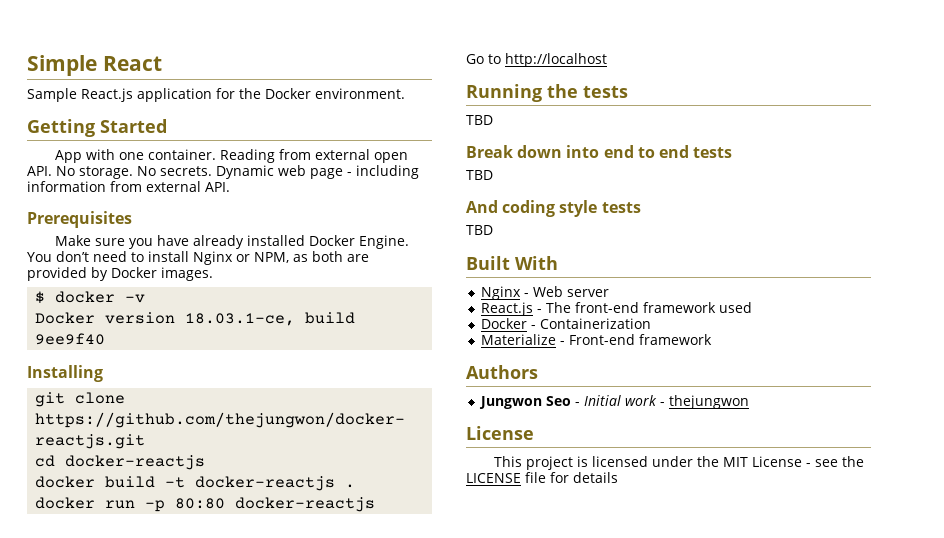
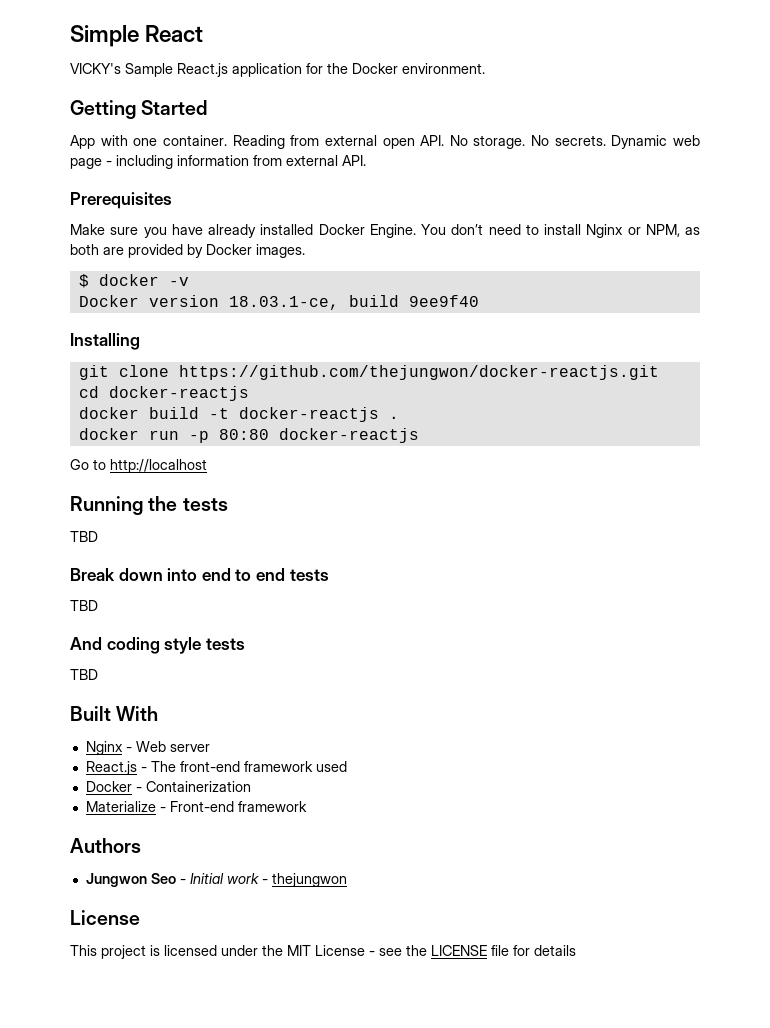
- Sample React.js application for the Docker environment.
+ VICKY's Sample React.js application for the Docker environment.

